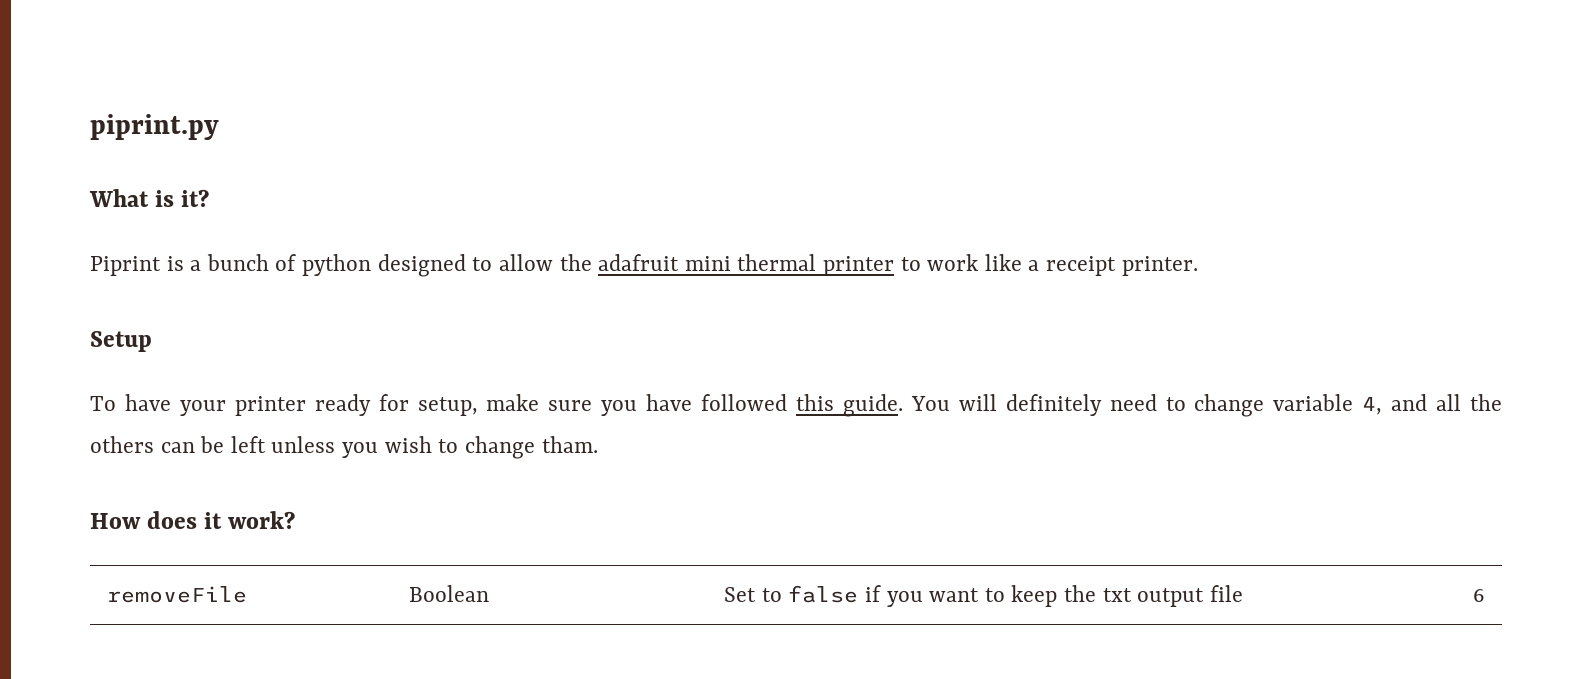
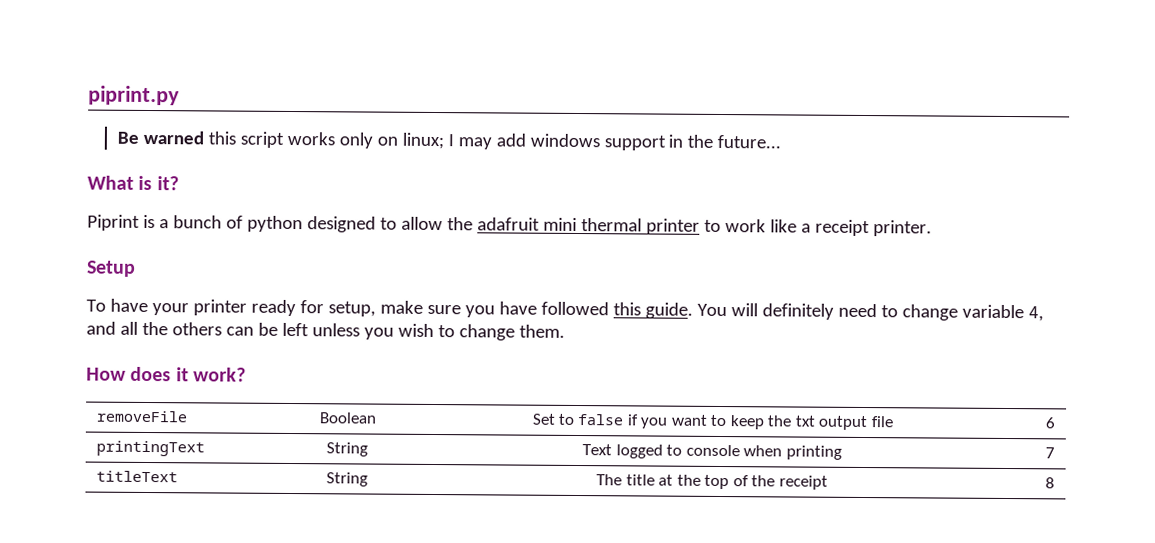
+ Be warned this script works only on linux; I may add windows support in the future...
- You will definitely need to change variable 4, and all the others can be left unless you wish to change tham.
+ You will definitely need to change variable 4, and all the others can be left unless you wish to change them.
+ printingText | String | Text logged to console when printing | 7
+ titleText | String | The title at the top of the receipt | 8

